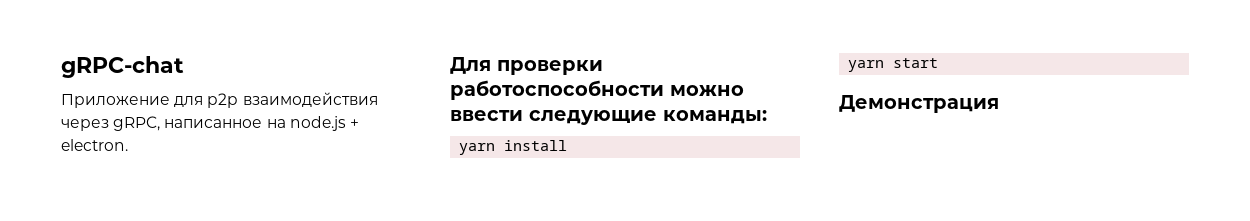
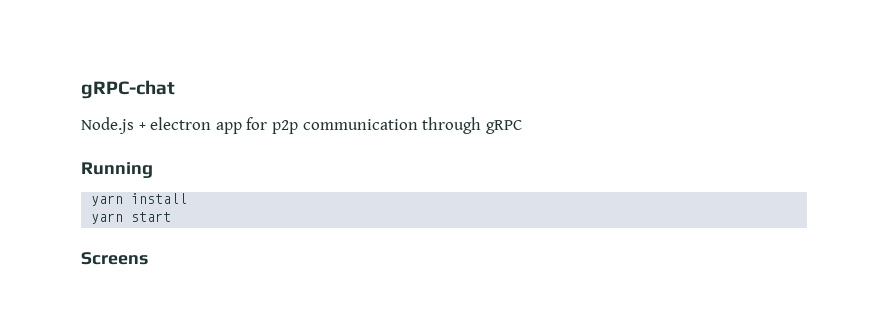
- Приложение для p2p взаимодействия через gRPC, написанное на node.js + electron.
- Для проверки работоспособности можно ввести следующие команды:
+ Node.js + electron app for p2p communication through gRPC
+ Running
- Демонстрация
+ Screens

